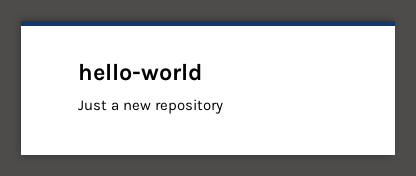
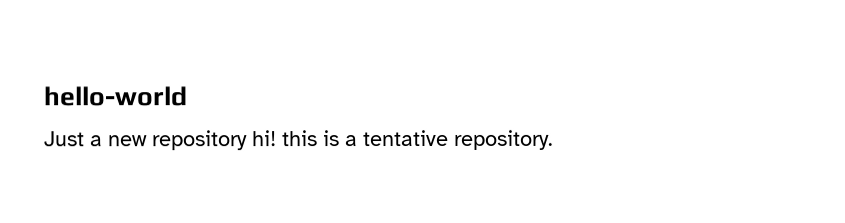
- Just a new repository
+ Just a new repository hi! this is a tentative repository.

